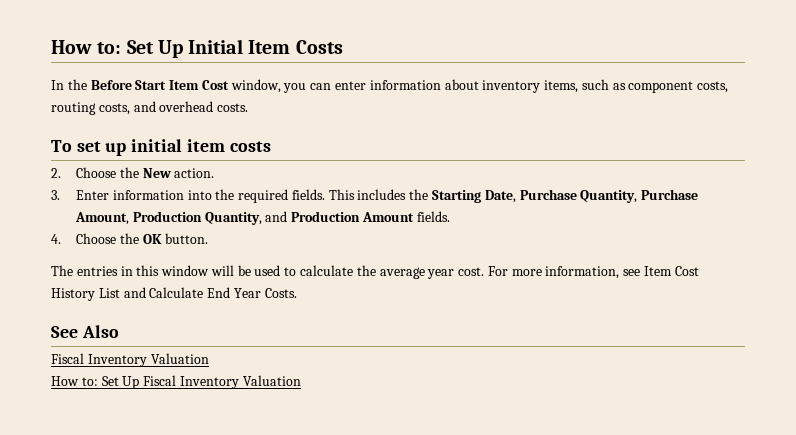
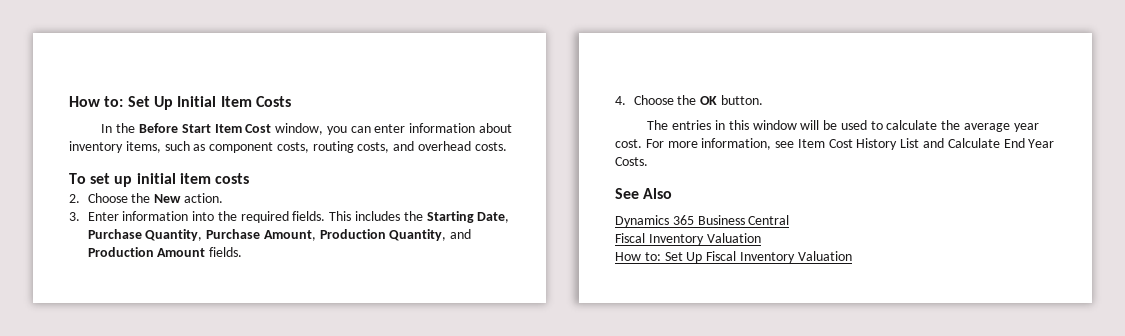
+ Dynamics 365 Business Central

